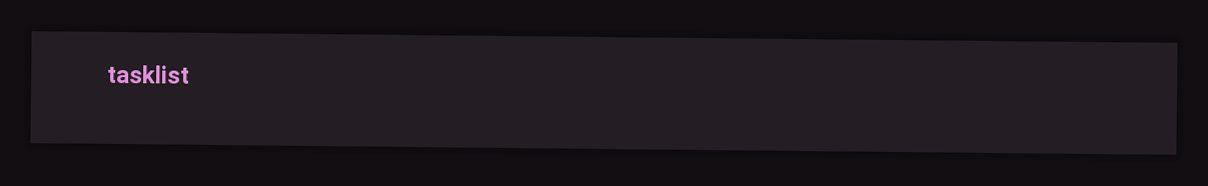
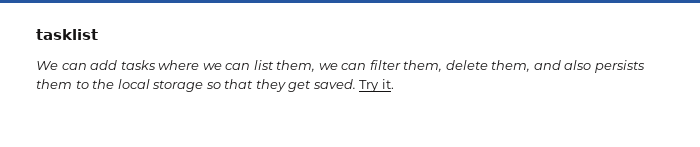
+ We can add tasks where we can list them, we can filter them, delete them, and also persists them to the local storage so that they get saved. Try it.

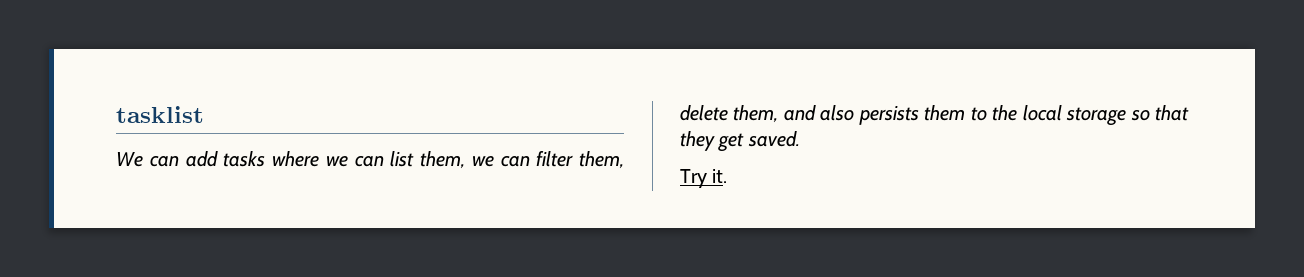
- We can add tasks where we can list them, we can filter them, delete them, and also persists them to the local storage so that they get saved. Try it.
+ We can add tasks where we can list them, we can filter them, delete them, and also persists them to the local storage so that they get saved.
+ Try it.

